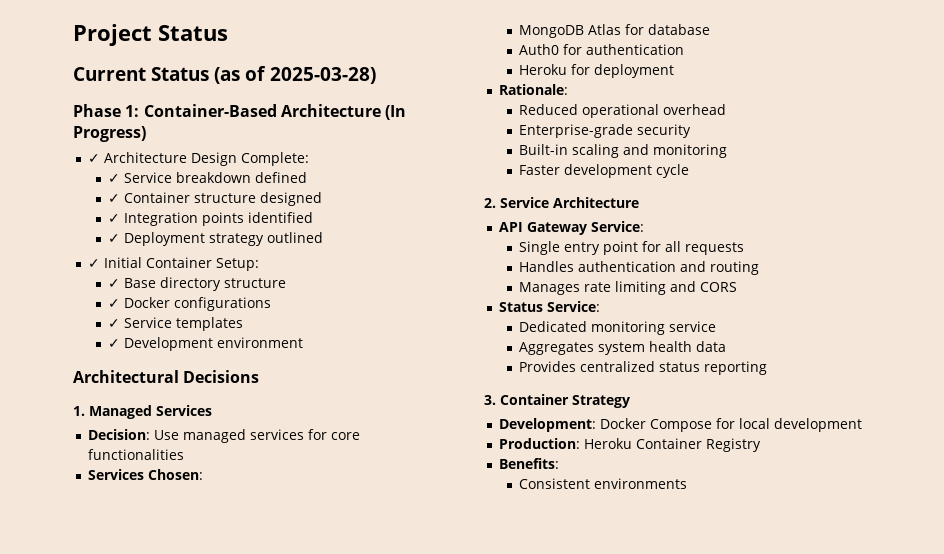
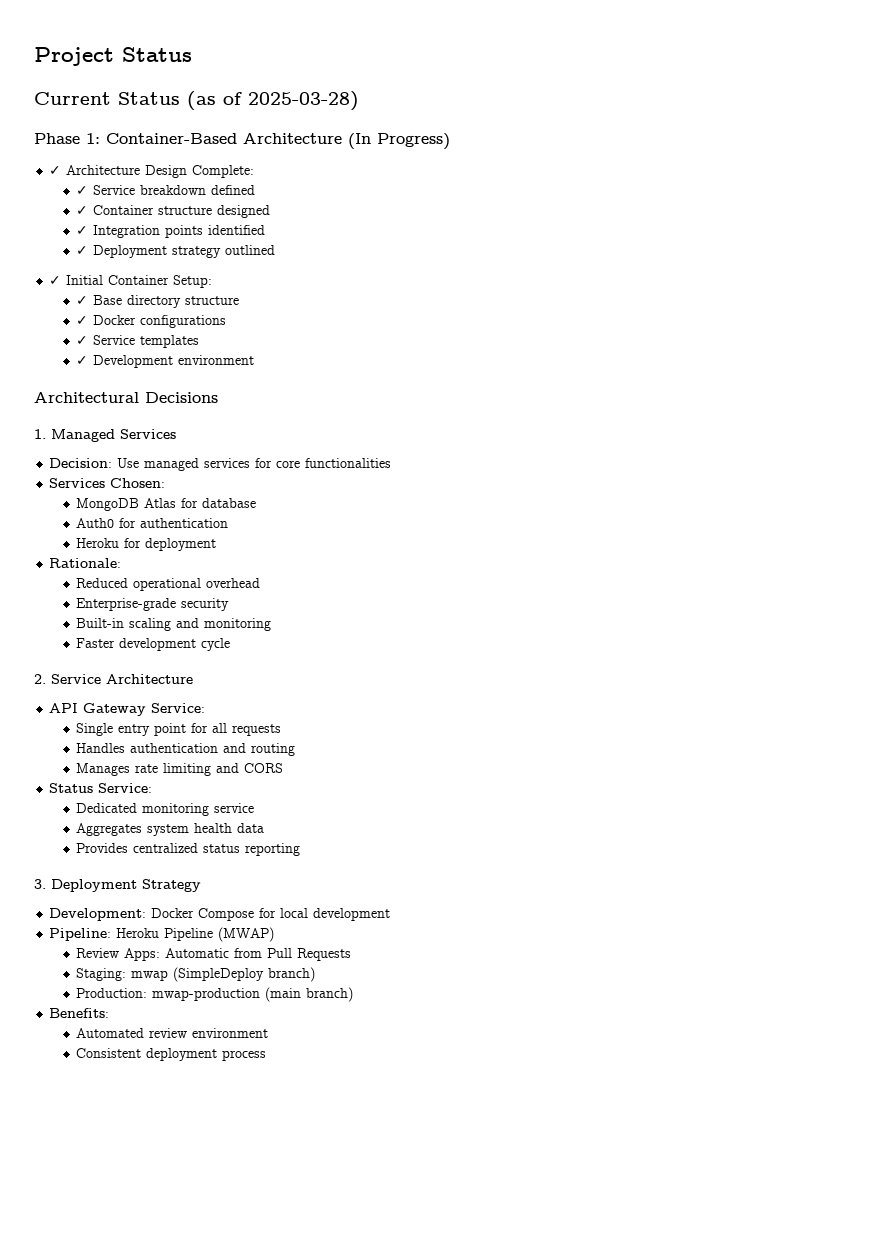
- 3. Container Strategy
+ 3. Deployment Strategy
- Production: Heroku Container Registry
+ Pipeline: Heroku Pipeline (MWAP)
+ Review Apps: Automatic from Pull Requests
+ Staging: mwap (SimpleDeploy branch)
+ Production: mwap-production (main branch)
  Benefits:
+ Automated review environment
- Consistent environments
+ Consistent deployment process

